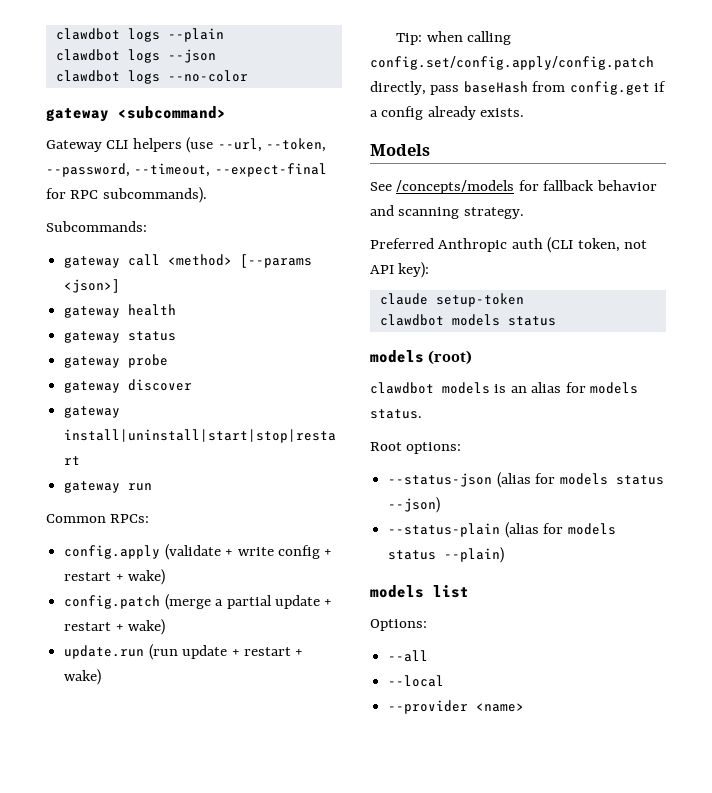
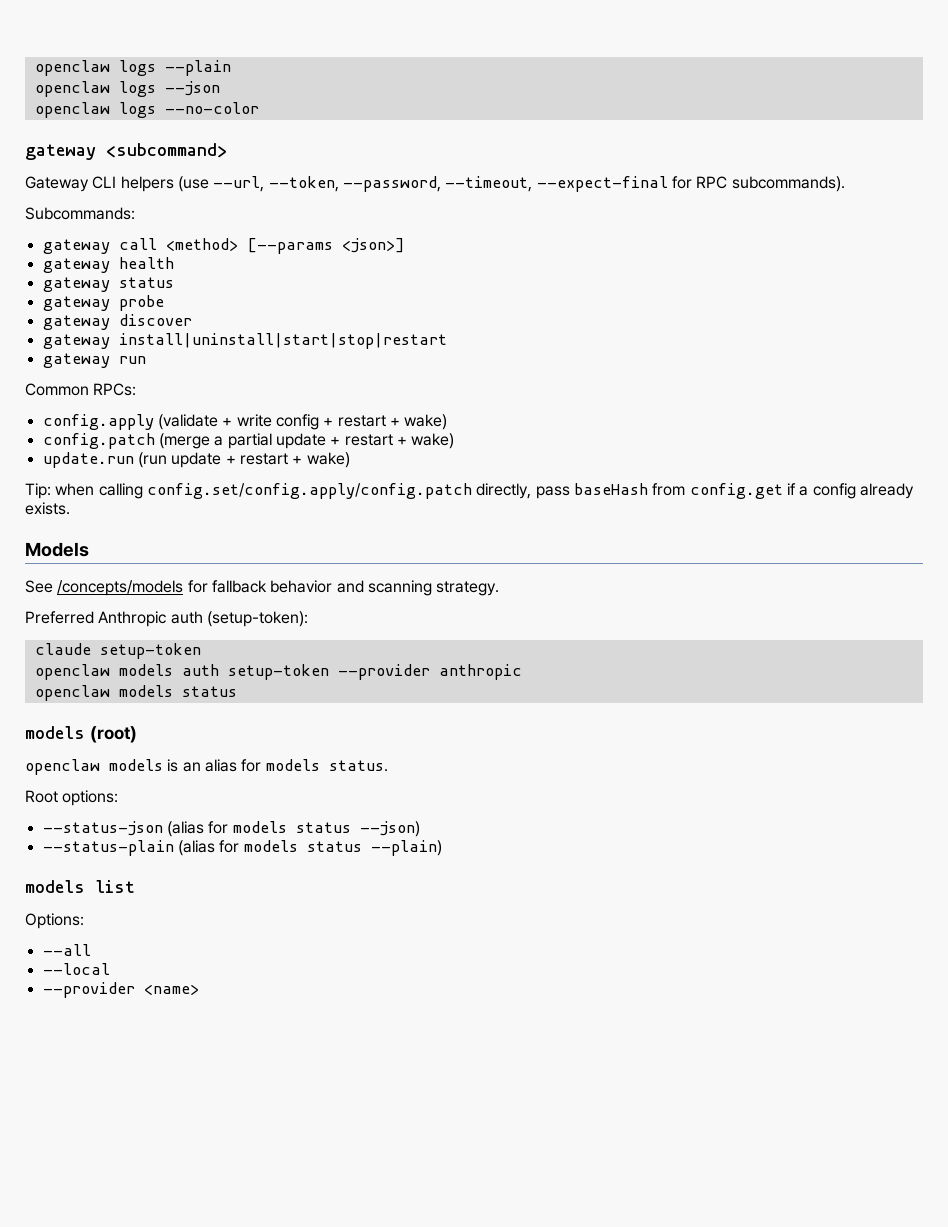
- clawdbot logs --plain
+ openclaw logs --plain
- clawdbot logs --json
+ openclaw logs --json
- clawdbot logs --no-color
+ openclaw logs --no-color
- Preferred Anthropic auth (CLI token, not API key):
+ Preferred Anthropic auth (setup-token):
  claude setup-token
- clawdbot models status
+ openclaw models auth setup-token --provider anthropic
+ openclaw models status
- clawdbot models is an alias for models status.
+ openclaw models is an alias for models status.

